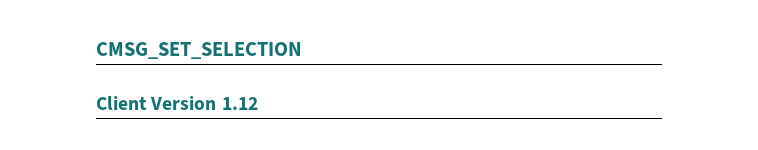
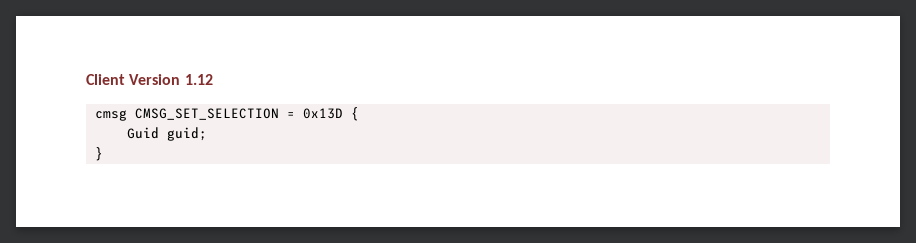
- CMSG_SET_SELECTION
+ cmsg CMSG_SET_SELECTION = 0x13D {
+ Guid guid;
+ }

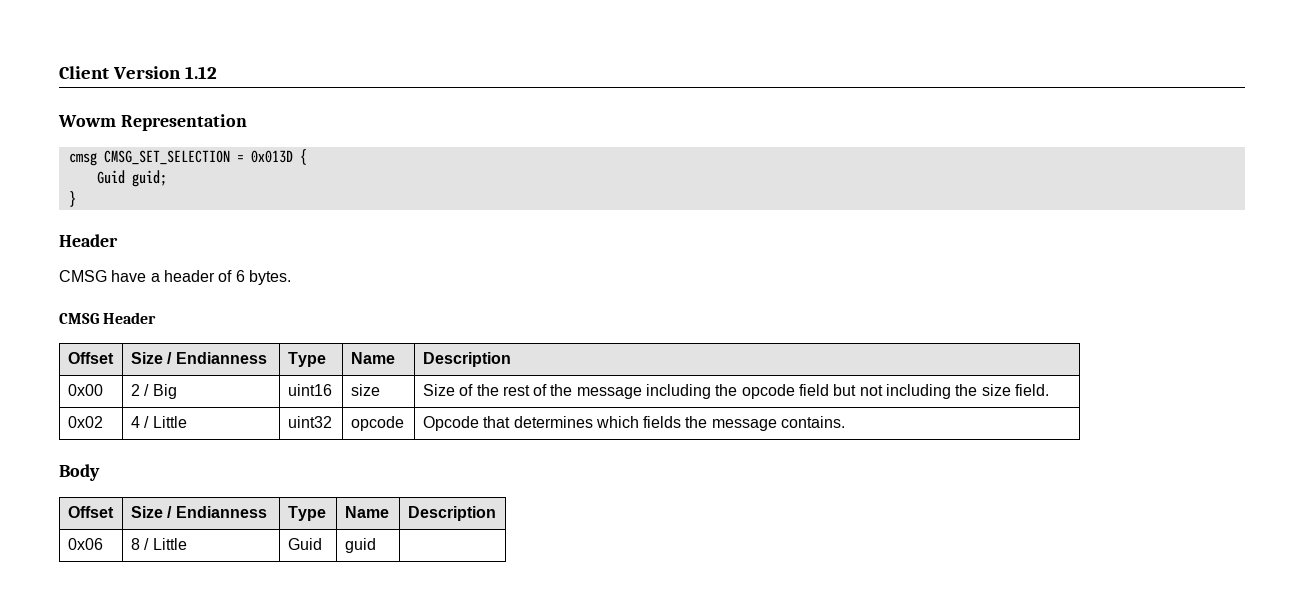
+ Wowm Representation
- cmsg CMSG_SET_SELECTION = 0x13D {
+ cmsg CMSG_SET_SELECTION = 0x013D {
  }
+ Header
+ CMSG have a header of 6 bytes.
+ CMSG Header
+ Offset | Size / Endianness | Type | Name | Description
+ 0x00 | 2 / Big | uint16 | size | Size of the rest of the message including the opcode field but not including the size field.
+ 0x02 | 4 / Little | uint32 | opcode | Opcode that determines which fields the message contains.
+ Body
+ Offset | Size / Endianness | Type | Name | Description
+ 0x06 | 8 / Little | Guid | guid |

